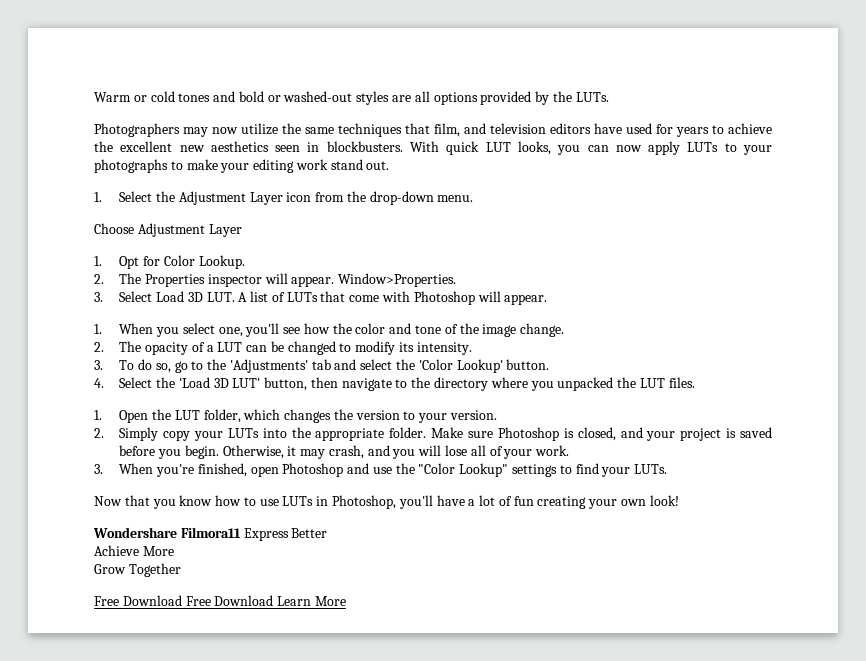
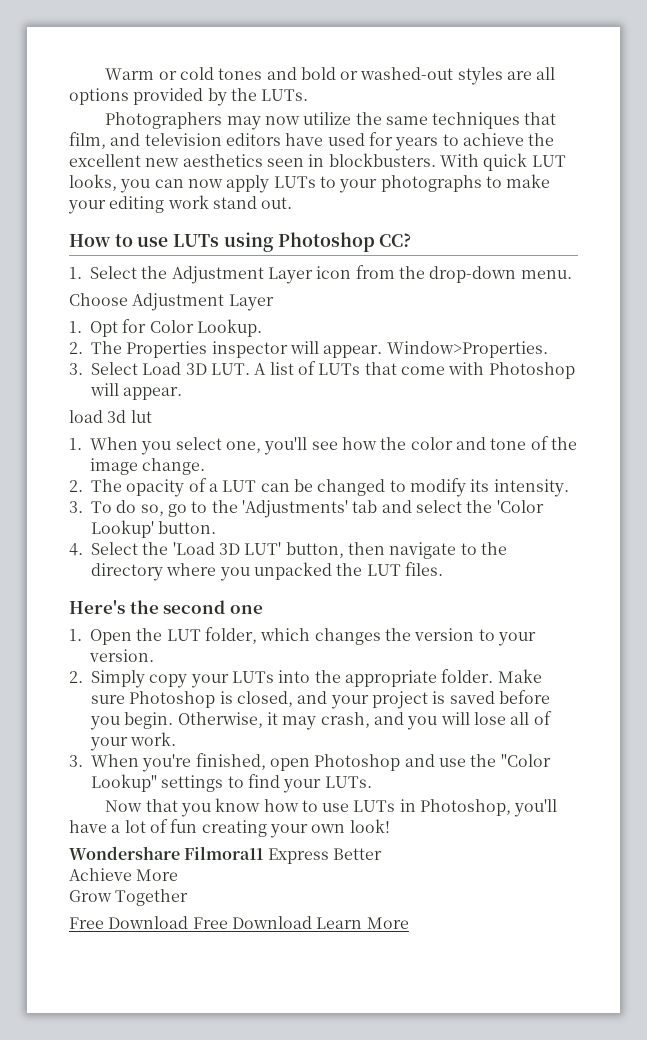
+ How to use LUTs using Photoshop CC?
+ load 3d lut
+ Here's the second one

